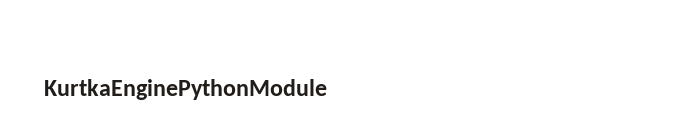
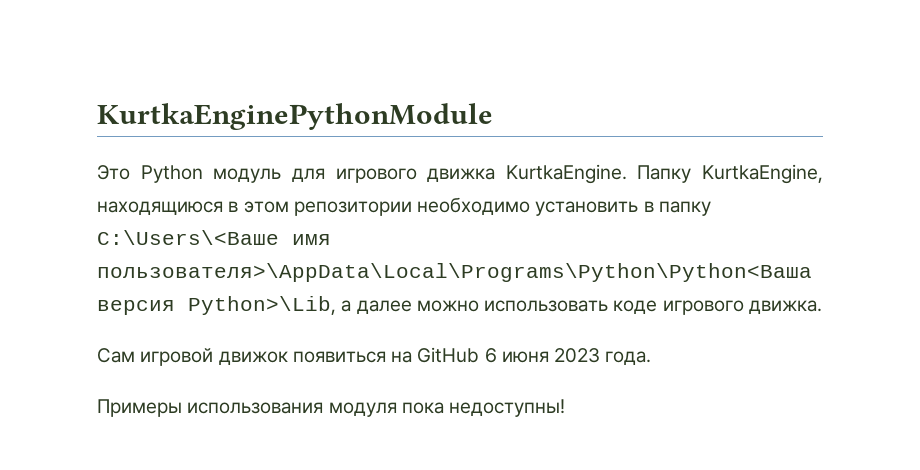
+ Это Python модуль для игрового движка KurtkaEngine. Папку KurtkaEngine, находящиюся в этом репозитории необходимо установить в папку C:\Users\<Ваше имя пользователя>\AppData\Local\Programs\Python\Python<Ваша версия Python>\Lib, а далее можно использовать коде игрового движка.
+ Сам игровой движок появиться на GitHub 6 июня 2023 года.
+ Примеры использования модуля пока недоступны!

